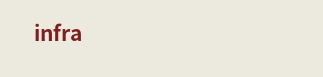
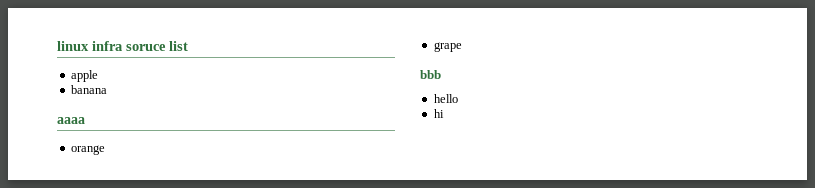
- infra
+ linux infra soruce list
+ apple
+ banana
+ aaaa
+ orange
+ grape
+ bbb
+ hello
+ hi

